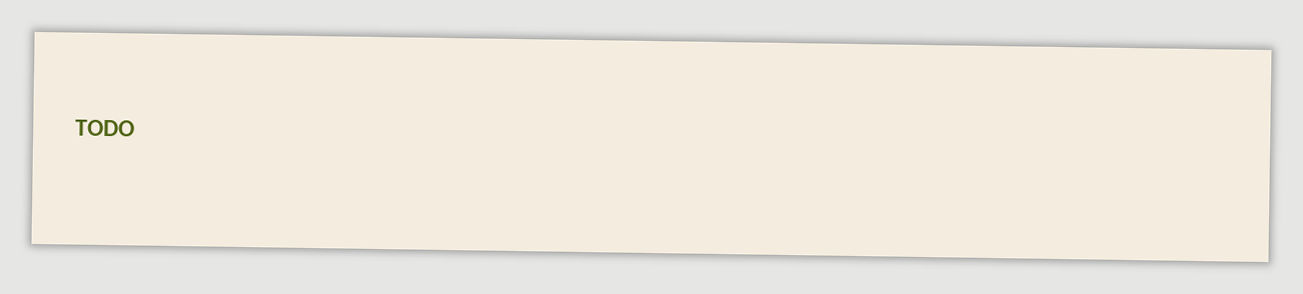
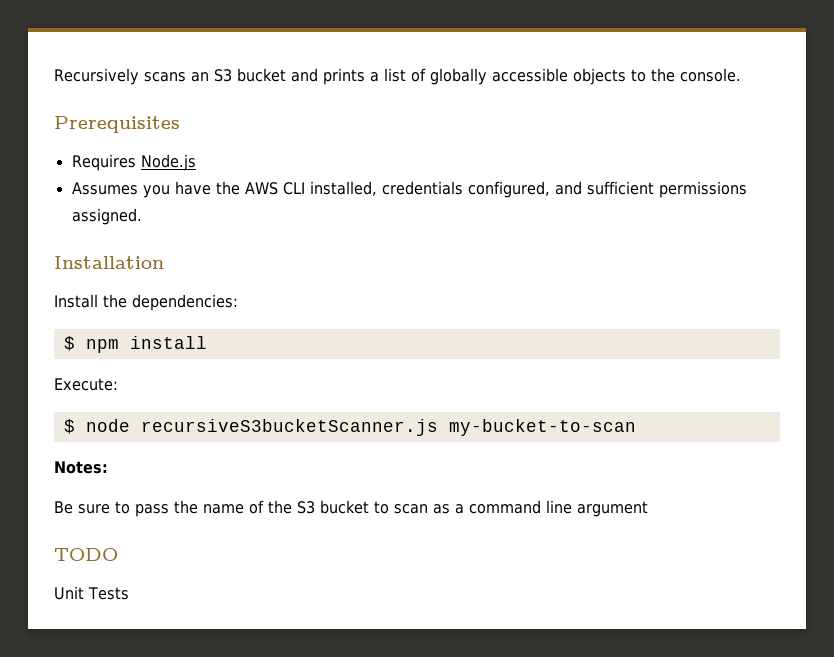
+ Recursively scans an S3 bucket and prints a list of globally accessible objects to the console.
+ Prerequisites
+ Requires Node.js
+ Assumes you have the AWS CLI installed, credentials configured, and sufficient permissions assigned.
+ Installation
+ Install the dependencies:
+ $ npm install
+ Execute:
+ $ node recursiveS3bucketScanner.js my-bucket-to-scan
+ Notes:
+ Be sure to pass the name of the S3 bucket to scan as a command line argument
+ Unit Tests

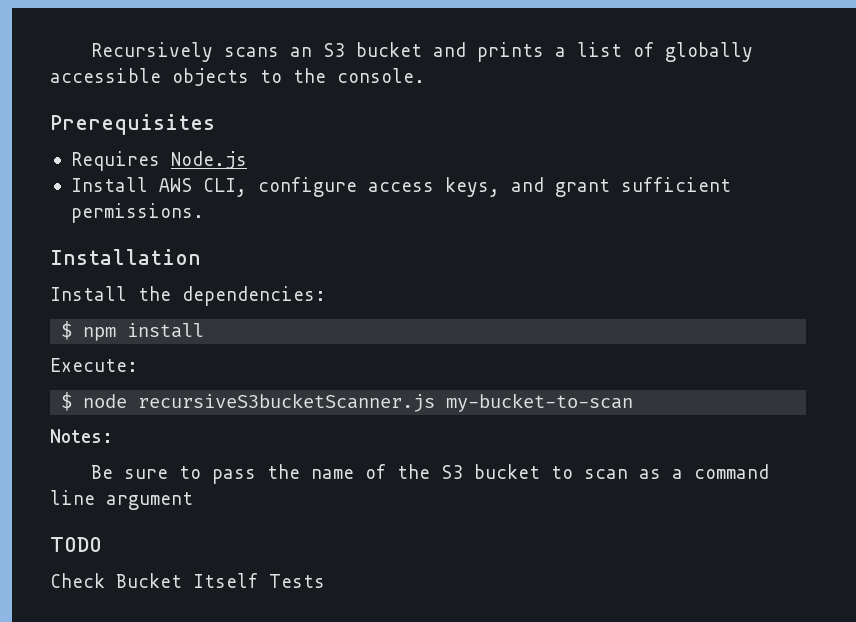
- Assumes you have the AWS CLI installed, credentials configured, and sufficient permissions assigned.
+ Install AWS CLI, configure access keys, and grant sufficient permissions.
- Unit Tests
+ Check Bucket Itself Tests

